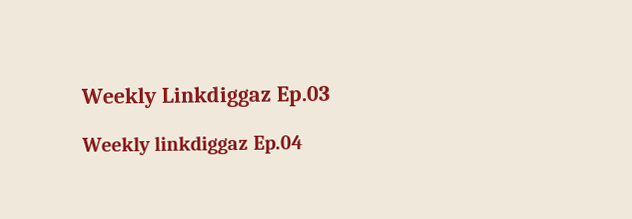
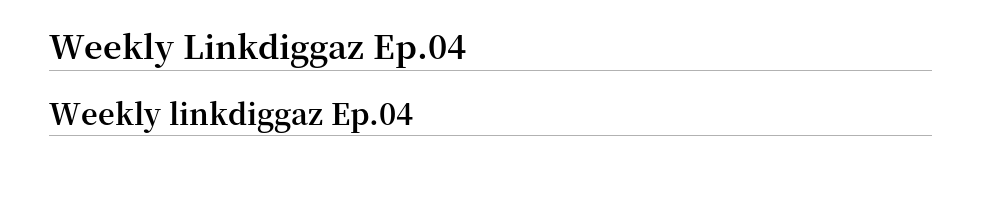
- Weekly Linkdiggaz Ep.03
+ Weekly Linkdiggaz Ep.04

